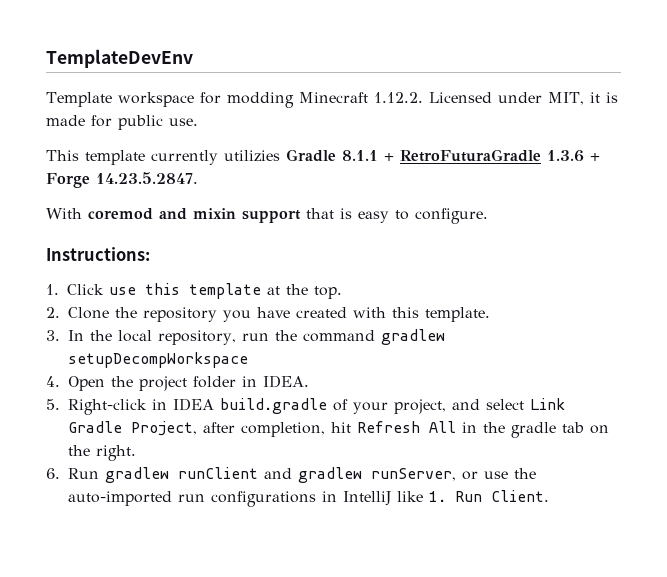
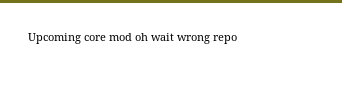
- TemplateDevEnv
- Template workspace for modding Minecraft 1.12.2. Licensed under MIT, it is made for public use.
- This template currently utilizies Gradle 8.1.1 + RetroFuturaGradle 1.3.6 + Forge 14.23.5.2847.
- With coremod and mixin support that is easy to configure.
- Instructions:
- 1. Click use this template at the top.
- 2. Clone the repository you have created with this template.
- 3. In the local repository, run the command gradlew setupDecompWorkspace
- 4. Open the project folder in IDEA.
- 5. Right-click in IDEA build.gradle of your project, and select Link Gradle Project, after completion, hit Refresh All in the gradle tab on the right.
- 6. Run gradlew runClient and gradlew runServer, or use the auto-imported run configurations in IntelliJ like 1. Run Client.
+ Upcoming core mod oh wait wrong repo

